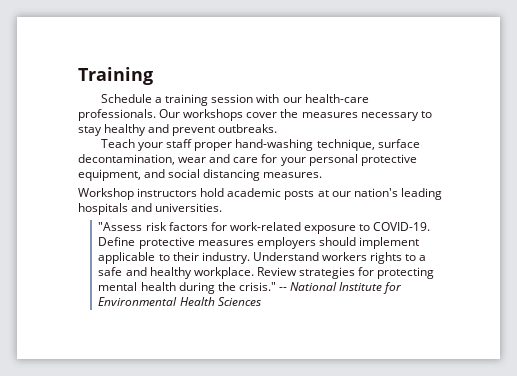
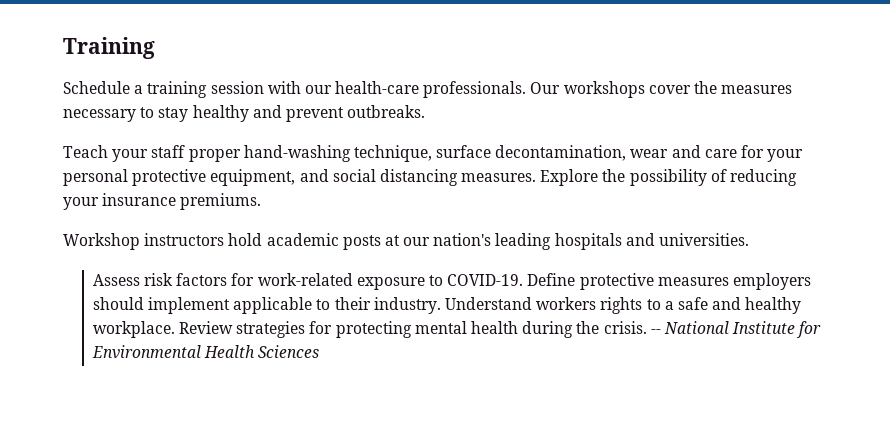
+ Explore the possibility of reducing your insurance premiums.
- "Assess risk factors for work-related exposure to COVID-19.
+ Assess risk factors for work-related exposure to COVID-19.
- Review strategies for protecting mental health during the crisis."
+ Review strategies for protecting mental health during the crisis.

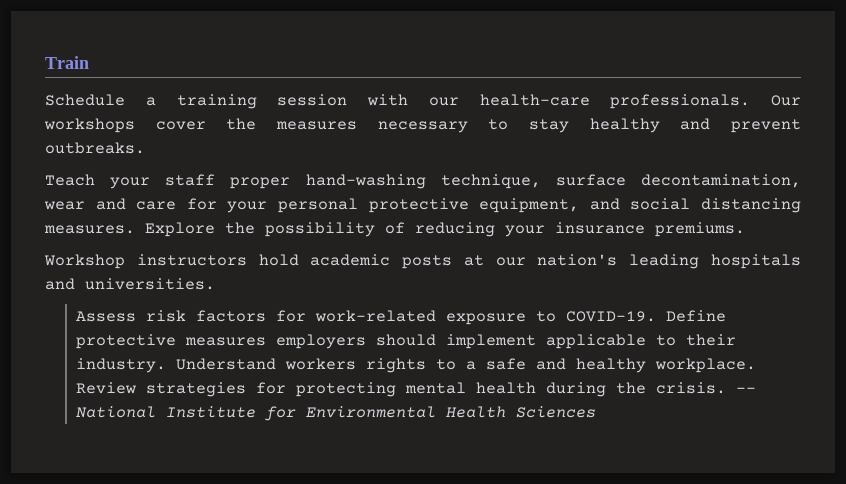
- Training
+ Train

